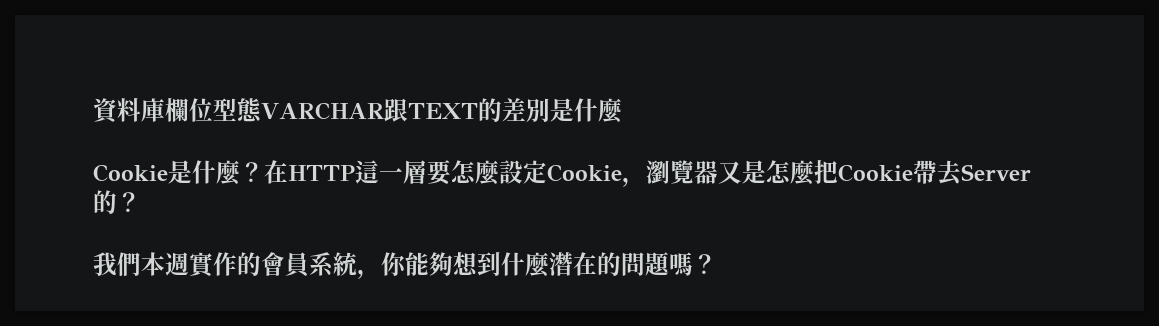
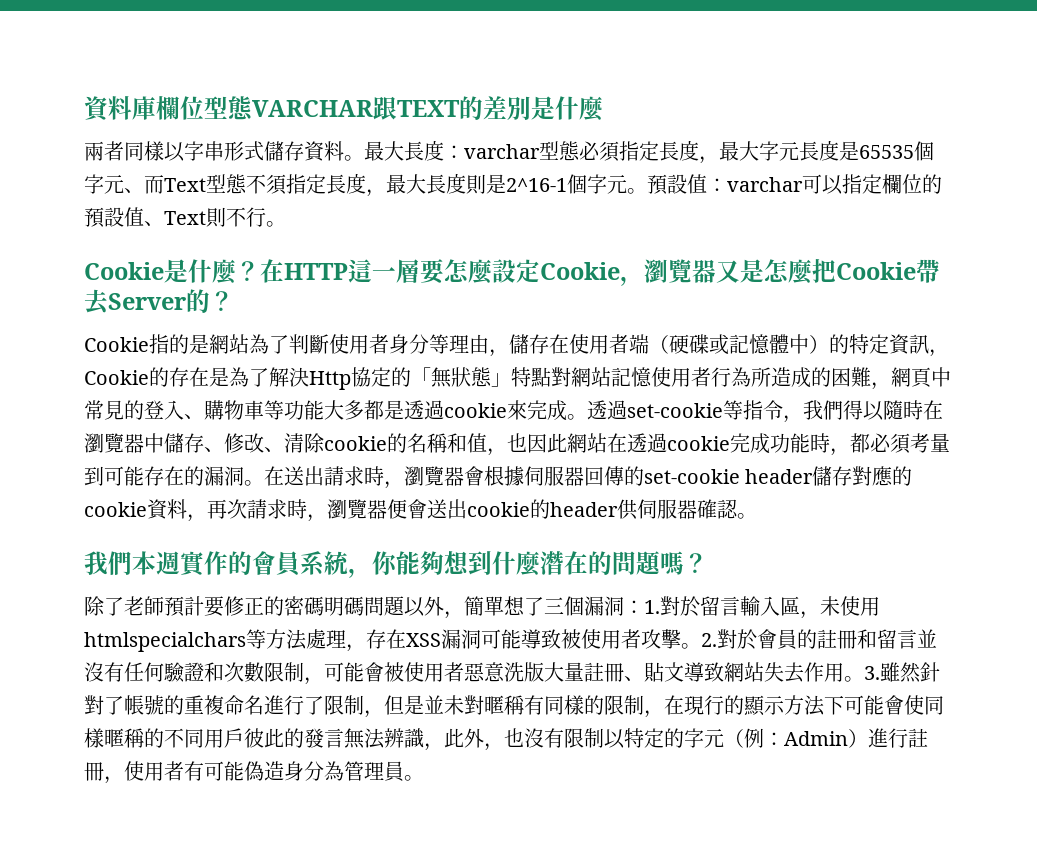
+ 兩者同樣以字串形式儲存資料。最大長度：varchar型態必須指定長度，最大字元長度是65535個字元、而Text型態不須指定長度，最大長度則是2^16-1個字元。預設值：varchar可以指定欄位的預設值、Text則不行。
+ Cookie指的是網站為了判斷使用者身分等理由，儲存在使用者端（硬碟或記憶體中）的特定資訊，Cookie的存在是為了解決Http協定的「無狀態」特點對網站記憶使用者行為所造成的困難，網頁中常見的登入、購物車等功能大多都是透過cookie來完成。透過set-cookie等指令，我們得以隨時在瀏覽器中儲存、修改、清除cookie的名稱和值，也因此網站在透過cookie完成功能時，都必須考量到可能存在的漏洞。在送出請求時，瀏覽器會根據伺服器回傳的set-cookie header儲存對應的cookie資料，再次請求時，瀏覽器便會送出cookie的header供伺服器確認。
+ 除了老師預計要修正的密碼明碼問題以外，簡單想了三個漏洞：1.對於留言輸入區，未使用htmlspecialchars等方法處理，存在XSS漏洞可能導致被使用者攻擊。2.對於會員的註冊和留言並沒有任何驗證和次數限制，可能會被使用者惡意洗版大量註冊、貼文導致網站失去作用。3.雖然針對了帳號的重複命名進行了限制，但是並未對暱稱有同樣的限制，在現行的顯示方法下可能會使同樣暱稱的不同用戶彼此的發言無法辨識，此外，也沒有限制以特定的字元（例：Admin）進行註冊，使用者有可能偽造身分為管理員。

